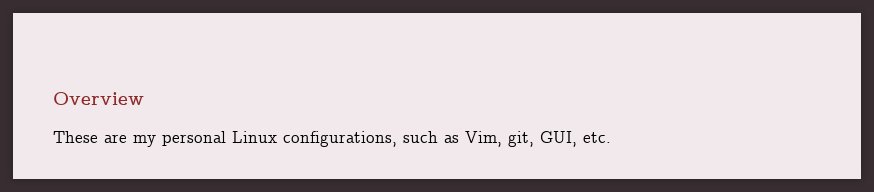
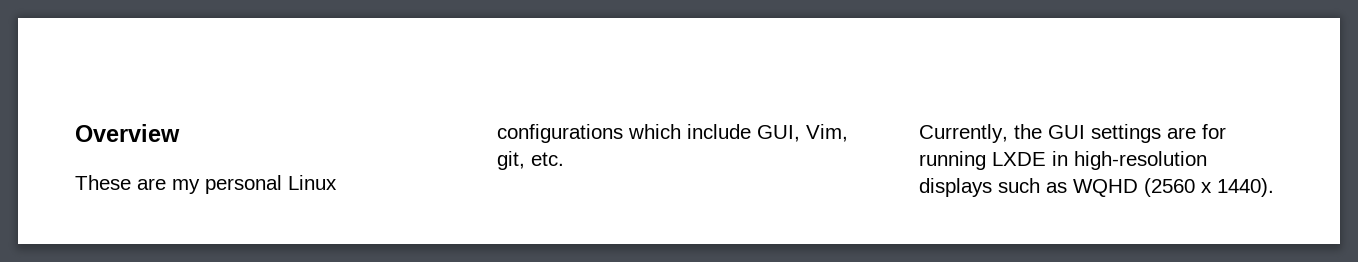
- These are my personal Linux configurations, such as Vim, git, GUI, etc.
+ These are my personal Linux configurations which include GUI, Vim, git, etc.
+ Currently, the GUI settings are for running LXDE in high-resolution displays such as WQHD (2560 x 1440).

